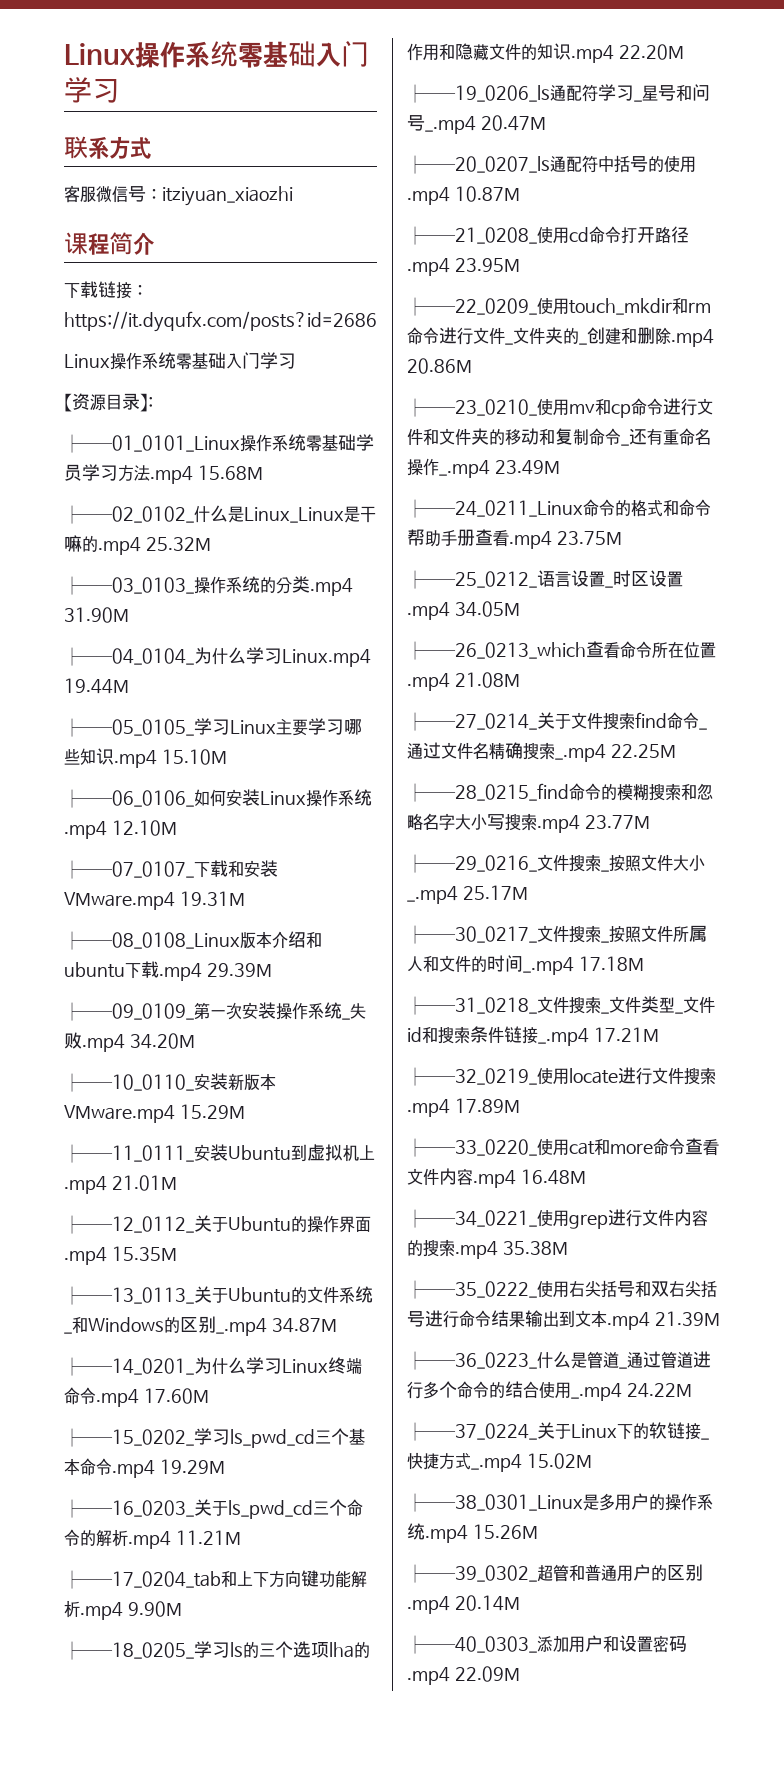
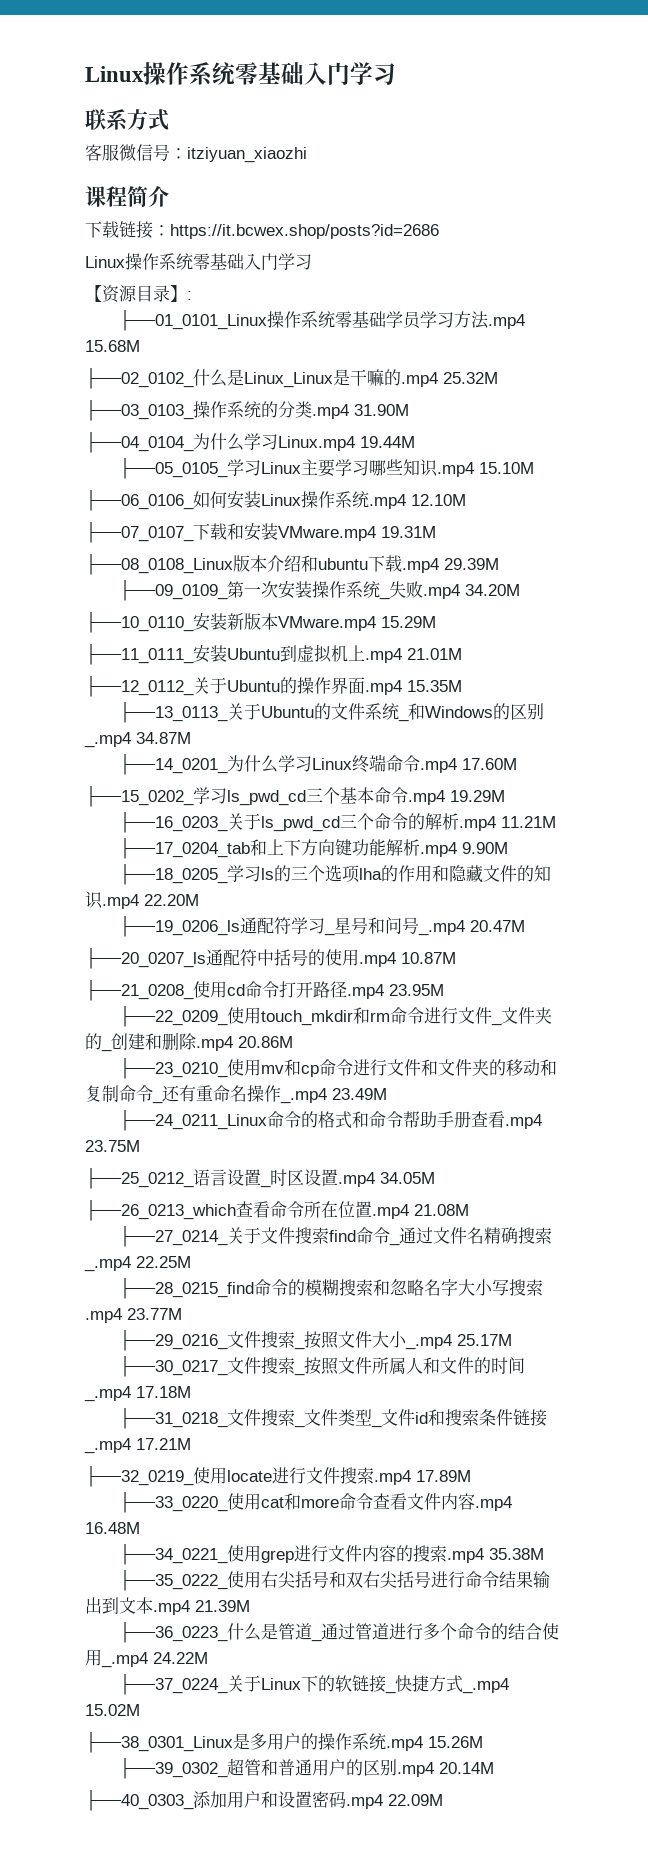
- 下载链接：https://it.dyqufx.com/posts?id=2686
+ 下载链接：https://it.bcwex.shop/posts?id=2686

